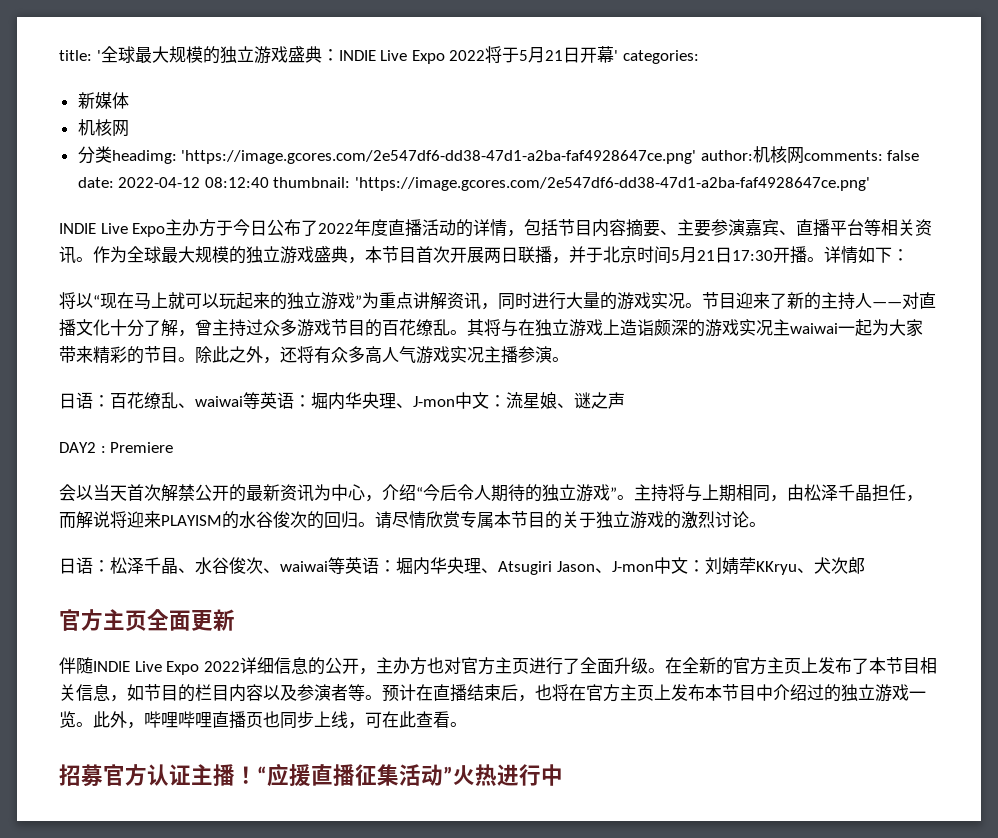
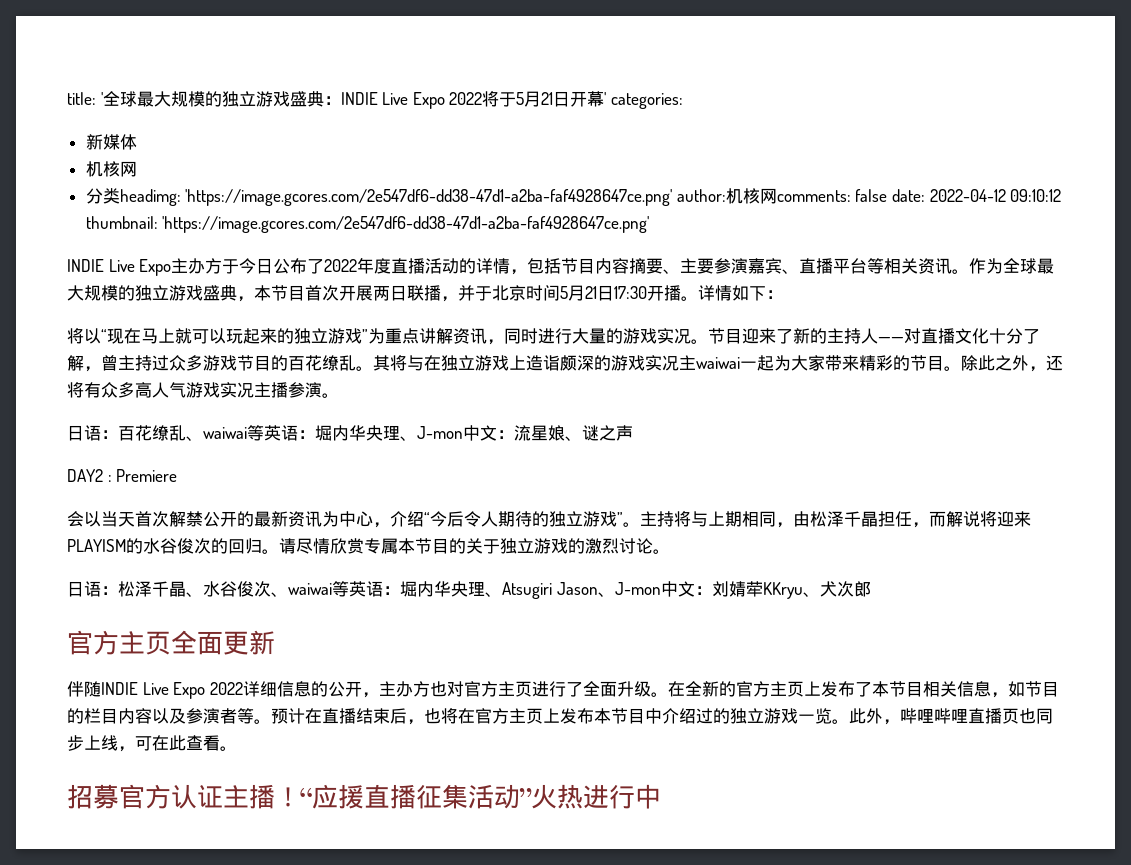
- 分类headimg: 'https://image.gcores.com/2e547df6-dd38-47d1-a2ba-faf4928647ce.png' author:机核网comments: false date: 2022-04-12 08:12:40 thumbnail: 'https://image.gcores.com/2e547df6-dd38-47d1-a2ba-faf4928647ce.png'
+ 分类headimg: 'https://image.gcores.com/2e547df6-dd38-47d1-a2ba-faf4928647ce.png' author:机核网comments: false date: 2022-04-12 09:10:12 thumbnail: 'https://image.gcores.com/2e547df6-dd38-47d1-a2ba-faf4928647ce.png'

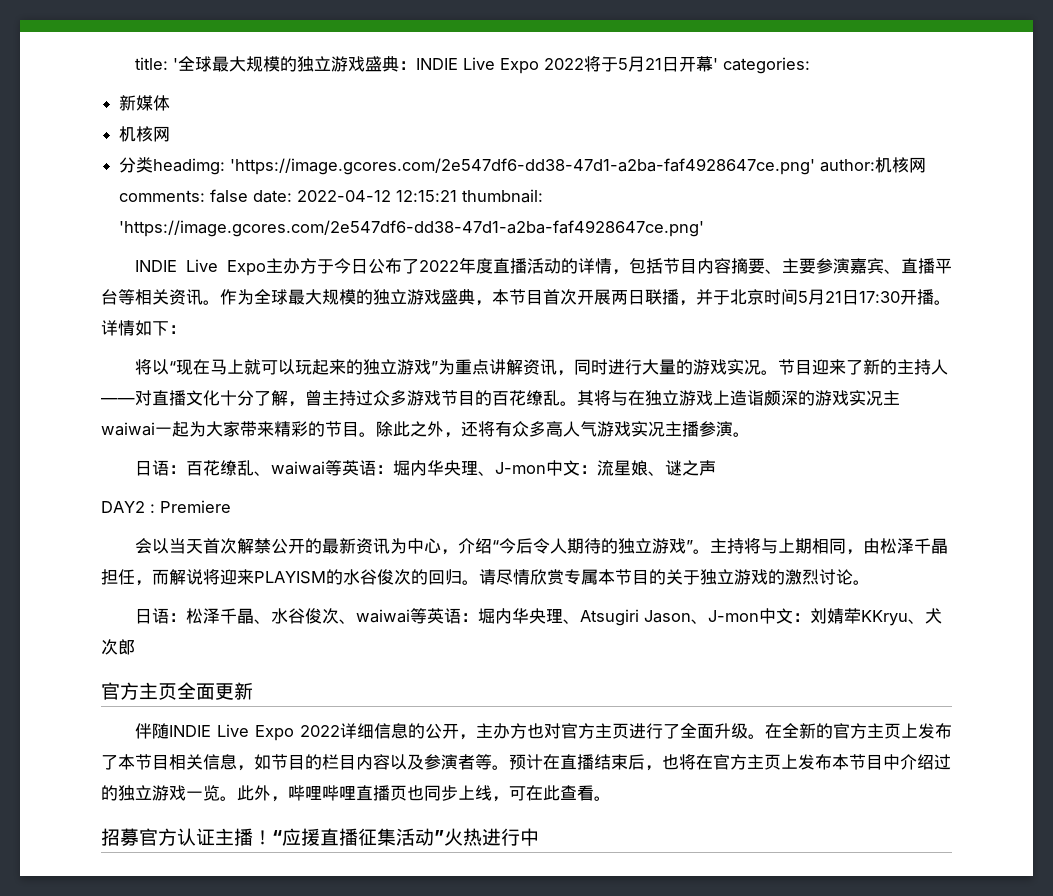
- 分类headimg: 'https://image.gcores.com/2e547df6-dd38-47d1-a2ba-faf4928647ce.png' author:机核网comments: false date: 2022-04-12 09:10:12 thumbnail: 'https://image.gcores.com/2e547df6-dd38-47d1-a2ba-faf4928647ce.png'
+ 分类headimg: 'https://image.gcores.com/2e547df6-dd38-47d1-a2ba-faf4928647ce.png' author:机核网comments: false date: 2022-04-12 12:15:21 thumbnail: 'https://image.gcores.com/2e547df6-dd38-47d1-a2ba-faf4928647ce.png'

